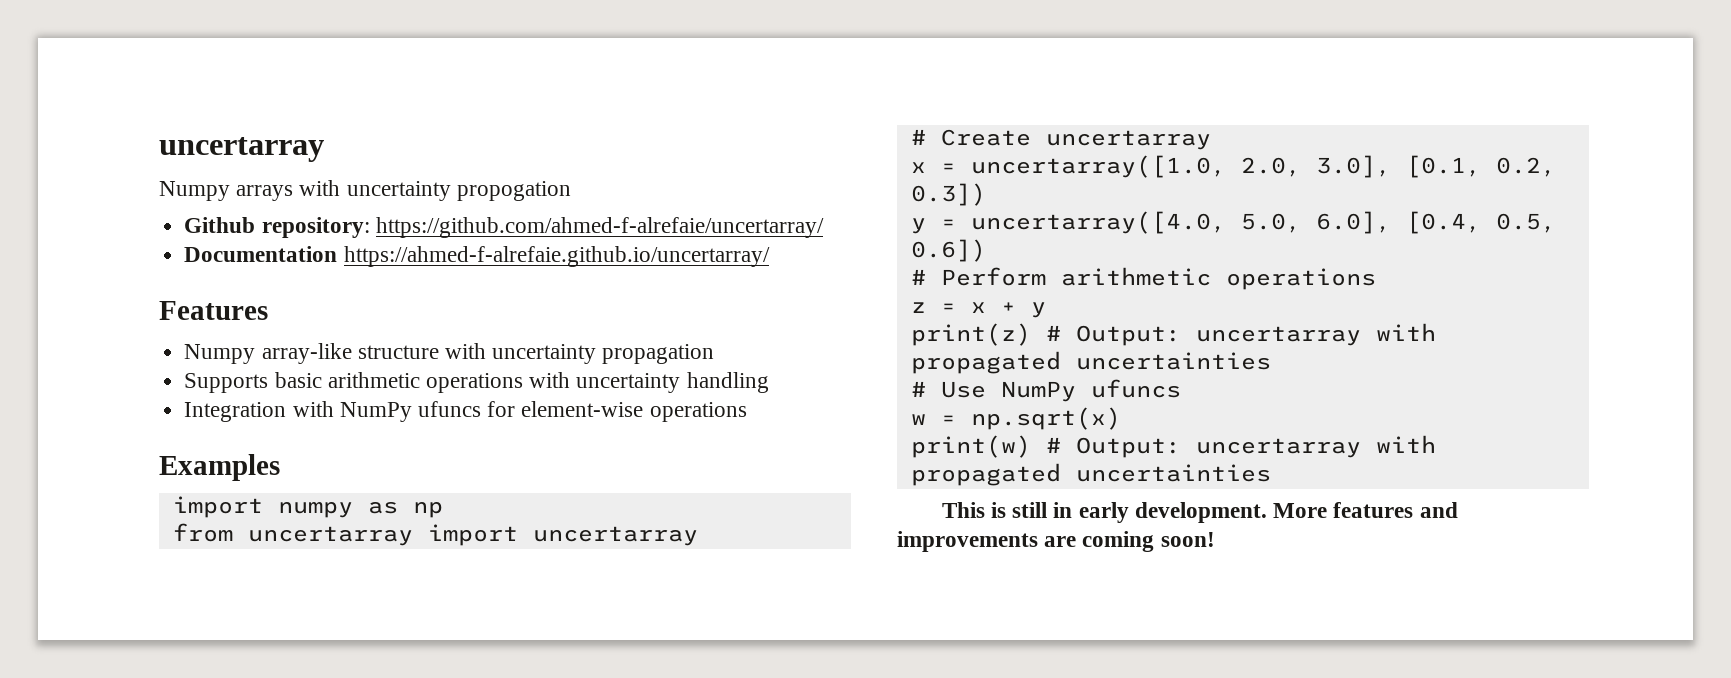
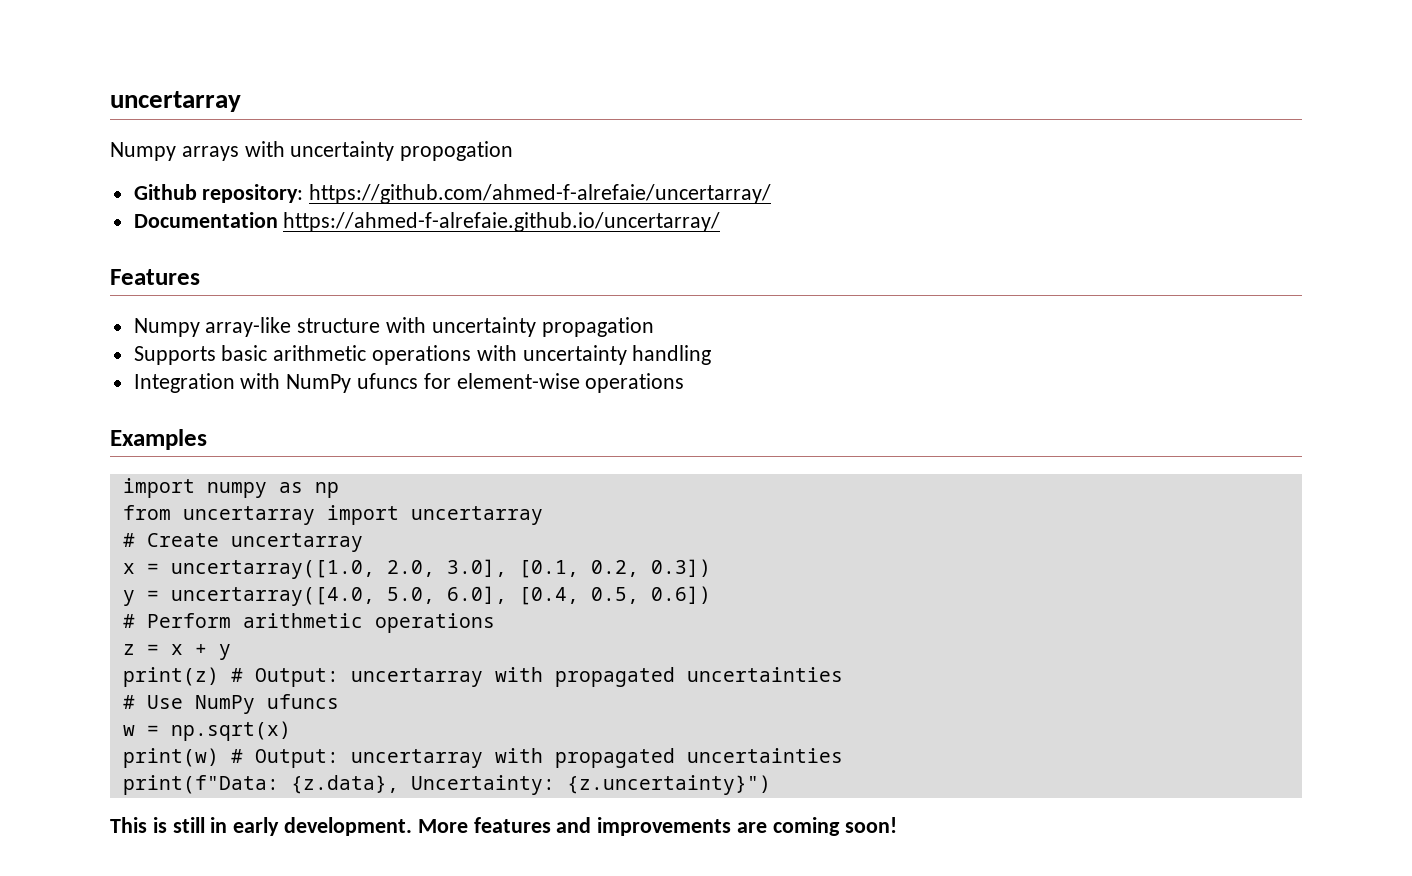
+ print(f"Data: {z.data}, Uncertainty: {z.uncertainty}")

